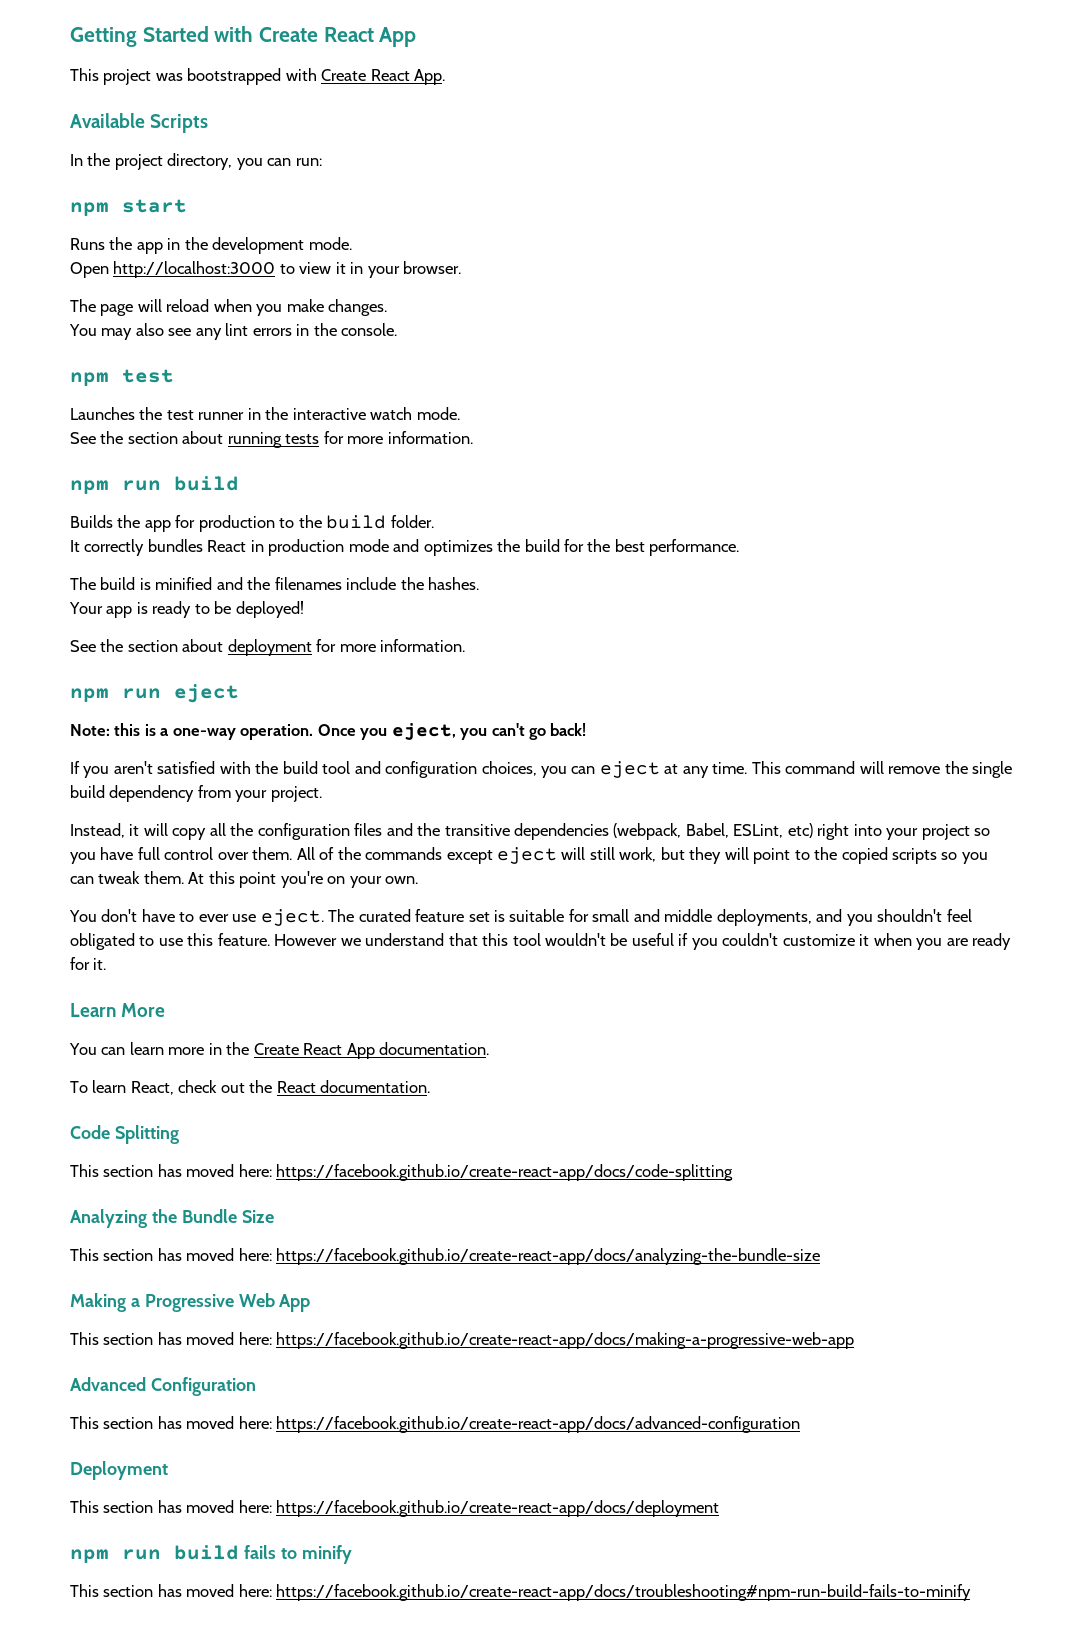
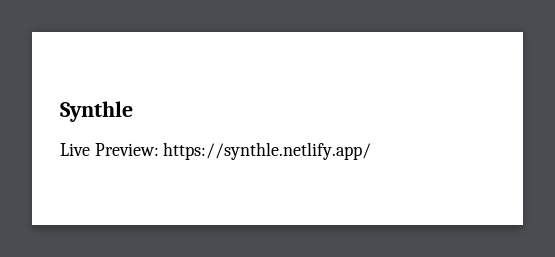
- Getting Started with Create React App
- This project was bootstrapped with Create React App.
- Available Scripts
- In the project directory, you can run:
- npm start
- Runs the app in the development mode.
- Open http://localhost:3000 to view it in your browser.
- The page will reload when you make changes.
- You may also see any lint errors in the console.
- npm test
- Launches the test runner in the interactive watch mode.
- See the section about running tests for more information.
- npm run build
- Builds the app for production to the build folder.
- It correctly bundles React in production mode and optimizes the build for the best performance.
- The build is minified and the filenames include the hashes.
- Your app is ready to be deployed!
- See the section about deployment for more information.
- npm run eject
- Note: this is a one-way operation. Once you eject, you can't go back!
- If you aren't satisfied with the build tool and configuration choices, you can eject at any time. This command will remove the single build dependency from your project.
- Instead, it will copy all the configuration files and the transitive dependencies (webpack, Babel, ESLint, etc) right into your project so you have full control over them. All of the commands except eject will still work, but they will point to the copied scripts so you can tweak them. At this point you're on your own.
- You don't have to ever use eject. The curated feature set is suitable for small and middle deployments, and you shouldn't feel obligated to use this feature. However we understand that this tool wouldn't be useful if you couldn't customize it when you are ready for it.
- Learn More
- You can learn more in the Create React App documentation.
- To learn React, check out the React documentation.
- Code Splitting
- This section has moved here: https://facebook.github.io/create-react-app/docs/code-splitting
- Analyzing the Bundle Size
- This section has moved here: https://facebook.github.io/create-react-app/docs/analyzing-the-bundle-size
- Making a Progressive Web App
- This section has moved here: https://facebook.github.io/create-react-app/docs/making-a-progressive-web-app
- Advanced Configuration
- This section has moved here: https://facebook.github.io/create-react-app/docs/advanced-configuration
- Deployment
- This section has moved here: https://facebook.github.io/create-react-app/docs/deployment
- npm run build fails to minify
- This section has moved here: https://facebook.github.io/create-react-app/docs/troubleshooting#npm-run-build-fails-to-minify
+ Synthle
+ Live Preview: https://synthle.netlify.app/

